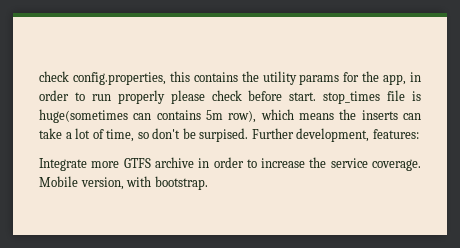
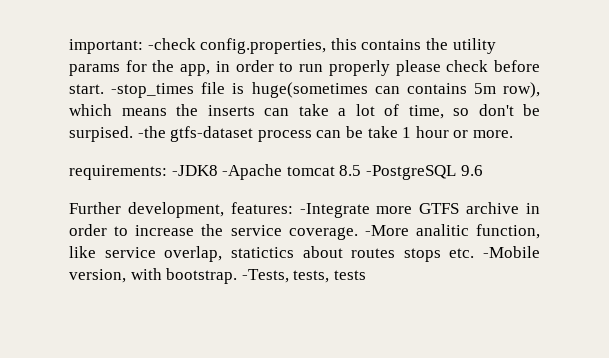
- check config.properties, this contains the utility params for the app, in order to run properly please check before start. stop_times file is huge(sometimes can contains 5m row), which means the inserts can take a lot of time, so don't be surpised. Further development, features:
- Integrate more GTFS archive in order to increase the service coverage.
+ important: -check config.properties, this contains the utility params for the app, in order to run properly please check before start. -stop_times file is huge(sometimes can contains 5m row), which means the inserts can take a lot of time, so don't be surpised. -the gtfs-dataset process can be take 1 hour or more.
+ requirements: -JDK8 -Apache tomcat 8.5 -PostgreSQL 9.6
+ Further development, features: -Integrate more GTFS archive in order to increase the service coverage.
- Mobile version, with bootstrap.
+ -More analitic function, like service overlap, statictics about routes stops etc. -Mobile version, with bootstrap. -Tests, tests, tests

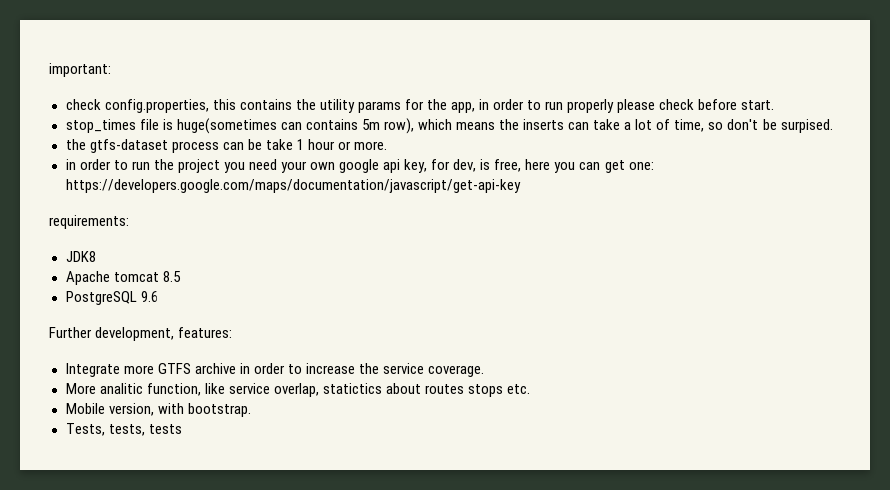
- important: -check config.properties, this contains the utility params for the app, in order to run properly please check before start. -stop_times file is huge(sometimes can contains 5m row), which means the inserts can take a lot of time, so don't be surpised. -the gtfs-dataset process can be take 1 hour or more.
+ important:
+ check config.properties, this contains the utility params for the app, in order to run properly please check before start.
+ stop_times file is huge(sometimes can contains 5m row), which means the inserts can take a lot of time, so don't be surpised.
+ the gtfs-dataset process can be take 1 hour or more.
+ in order to run the project you need your own google api key, for dev, is free, here you can get one: https://developers.google.com/maps/documentation/javascript/get-api-key
- requirements: -JDK8 -Apache tomcat 8.5 -PostgreSQL 9.6
+ requirements:
+ JDK8
+ Apache tomcat 8.5
+ PostgreSQL 9.6
- Further development, features: -Integrate more GTFS archive in order to increase the service coverage. -More analitic function, like service overlap, statictics about routes stops etc. -Mobile version, with bootstrap. -Tests, tests, tests
+ Further development, features:
+ Integrate more GTFS archive in order to increase the service coverage.
+ More analitic function, like service overlap, statictics about routes stops etc.
+ Mobile version, with bootstrap.
+ Tests, tests, tests

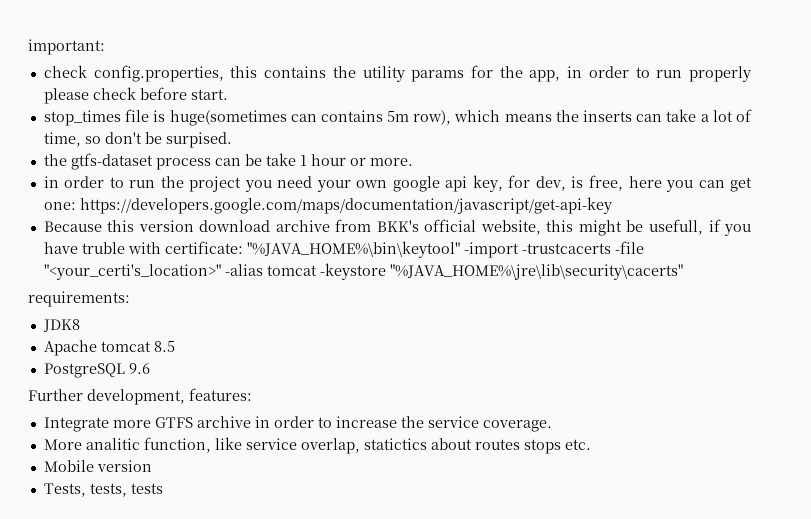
+ Because this version download archive from BKK's official website, this might be usefull, if you have truble with certificate: "%JAVA_HOME%\bin\keytool" -import -trustcacerts -file "<your_certi's_location>" -alias tomcat -keystore "%JAVA_HOME%\jre\lib\security\cacerts"
- Mobile version, with bootstrap.
+ Mobile version

